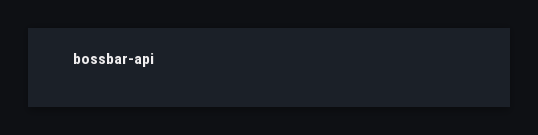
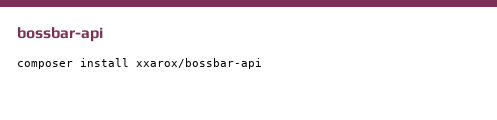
+ composer install xxarox/bossbar-api

